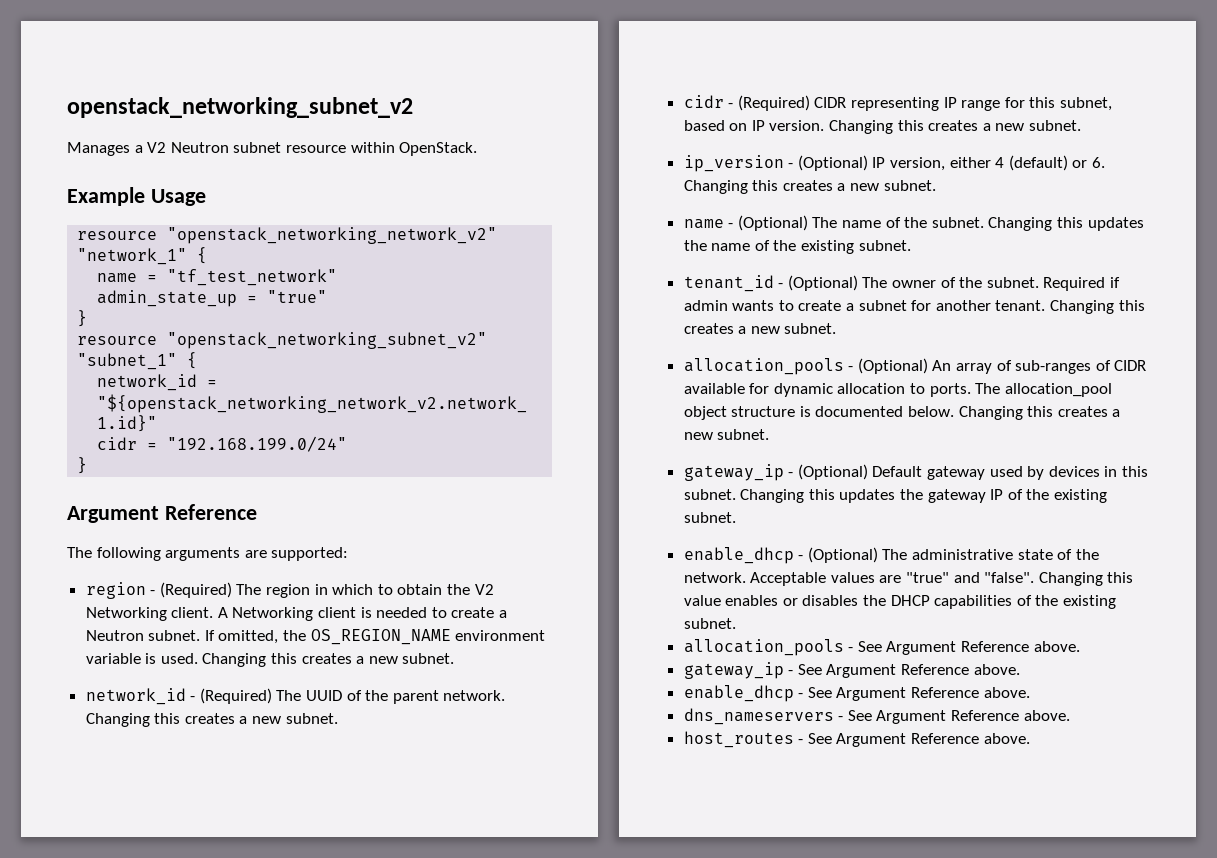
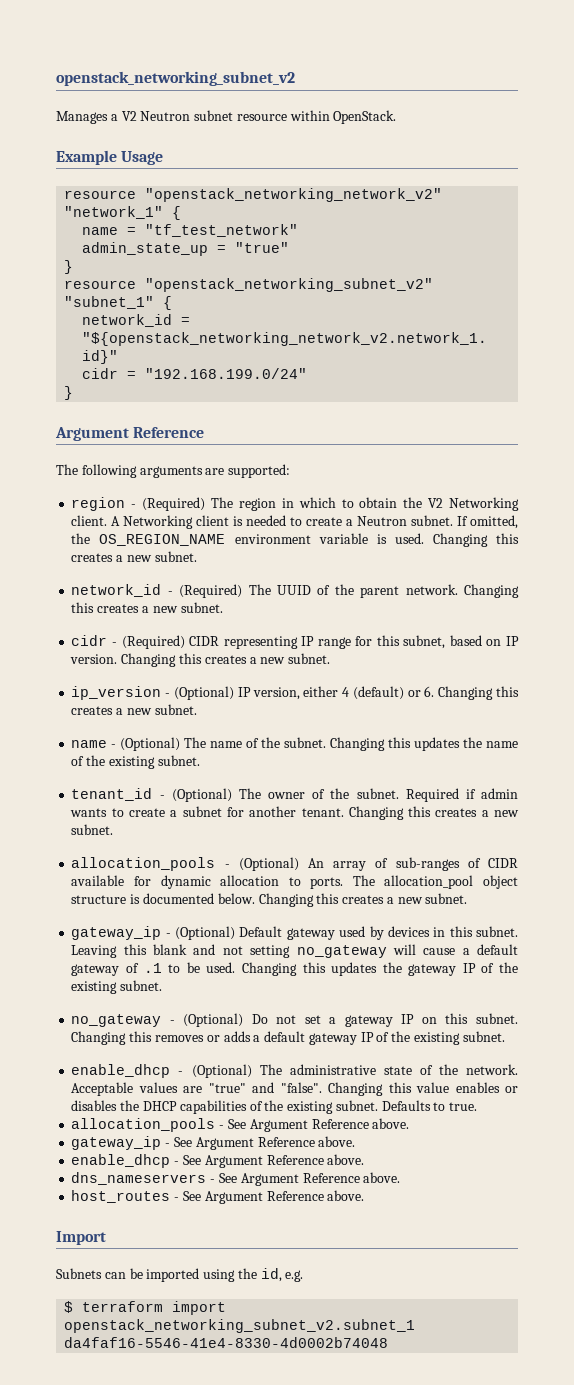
+ Leaving this blank and not setting no_gateway will cause a default gateway of .1 to be used.
+ no_gateway - (Optional) Do not set a gateway IP on this subnet. Changing this removes or adds a default gateway IP of the existing subnet.
+ Defaults to true.
+ Import
+ Subnets can be imported using the id, e.g.
+ $ terraform import openstack_networking_subnet_v2.subnet_1 da4faf16-5546-41e4-8330-4d0002b74048

